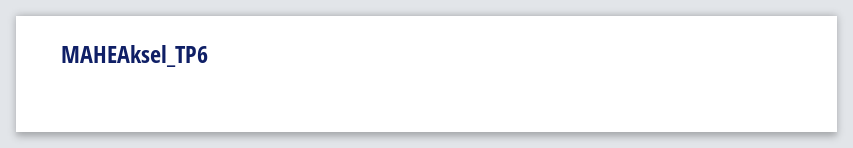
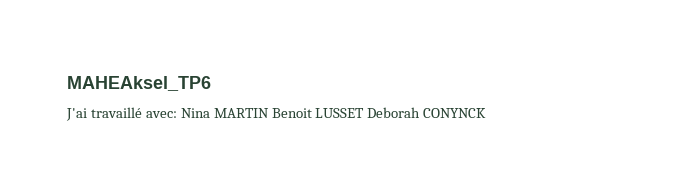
+ J'ai travaillé avec: Nina MARTIN Benoit LUSSET Deborah CONYNCK

